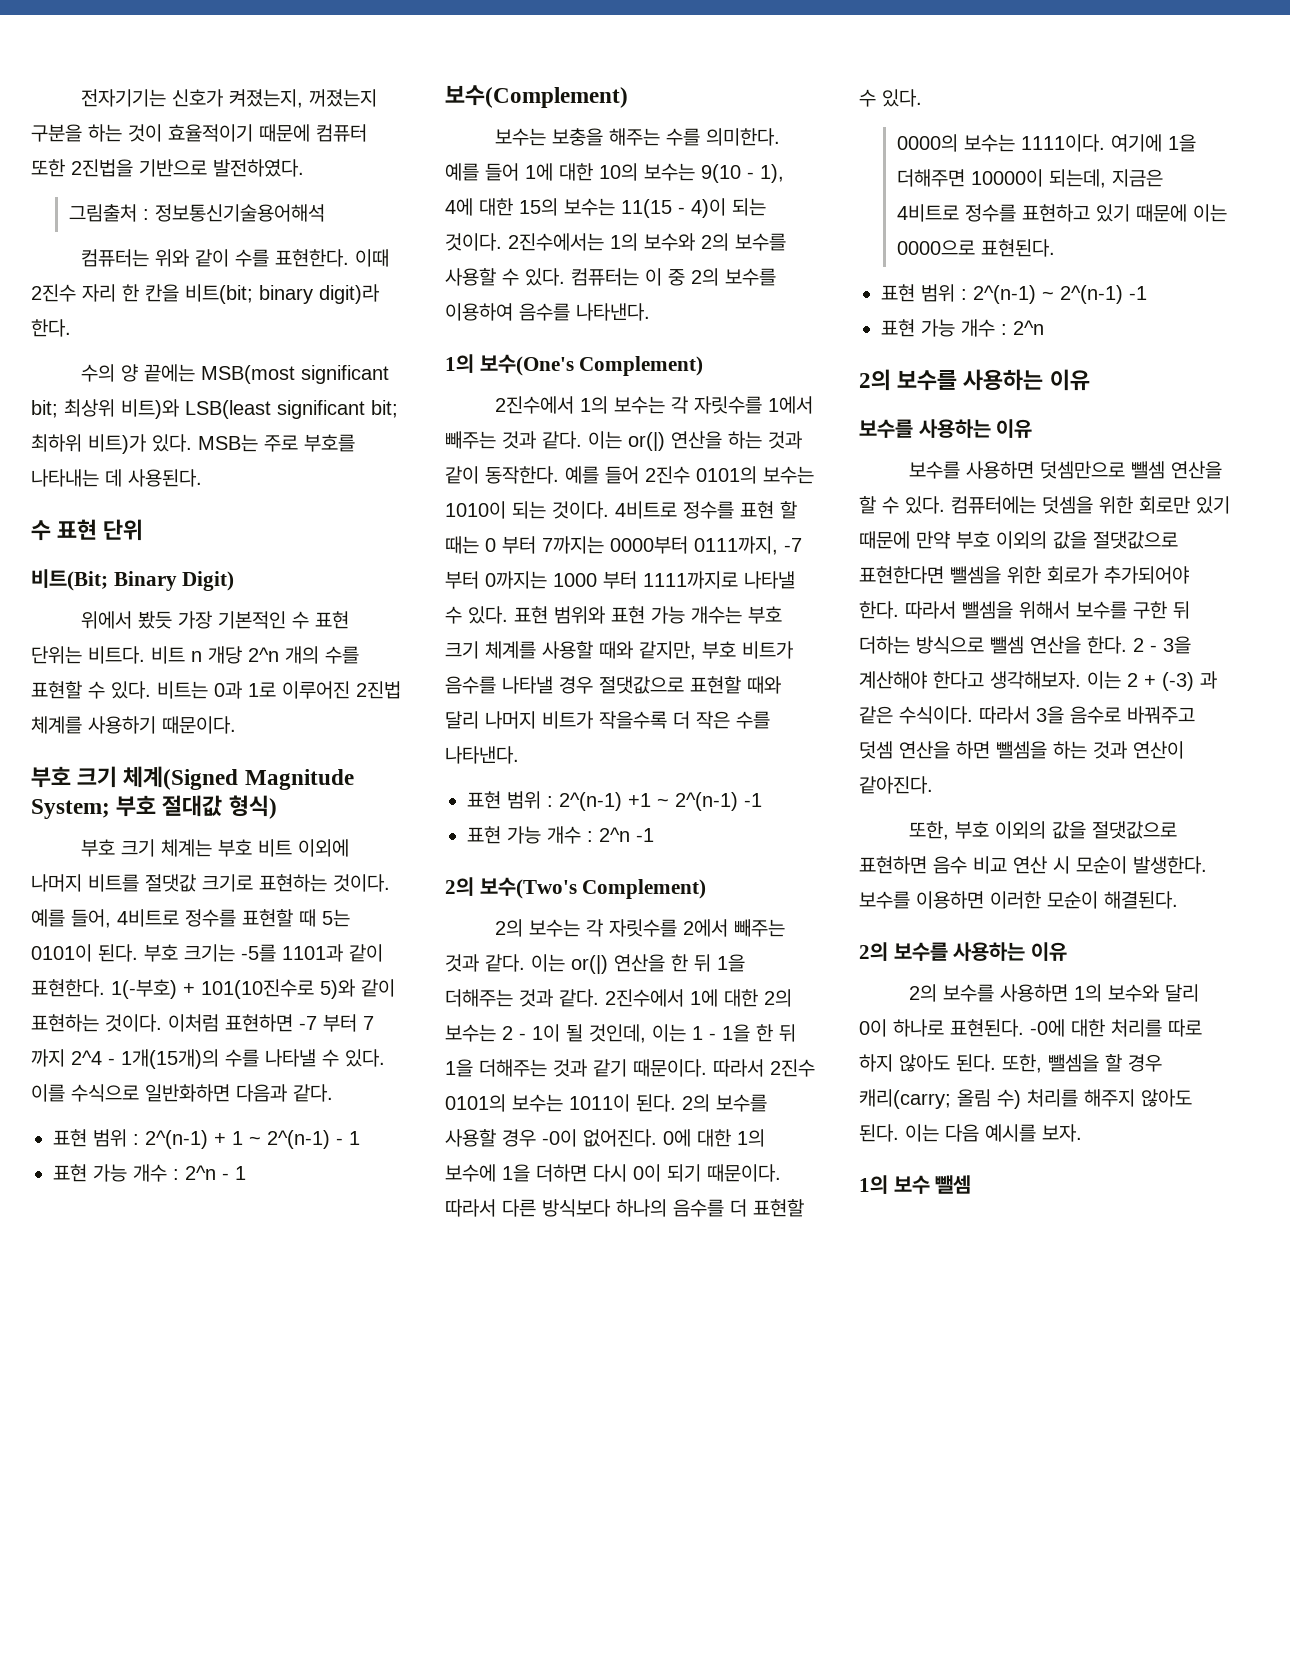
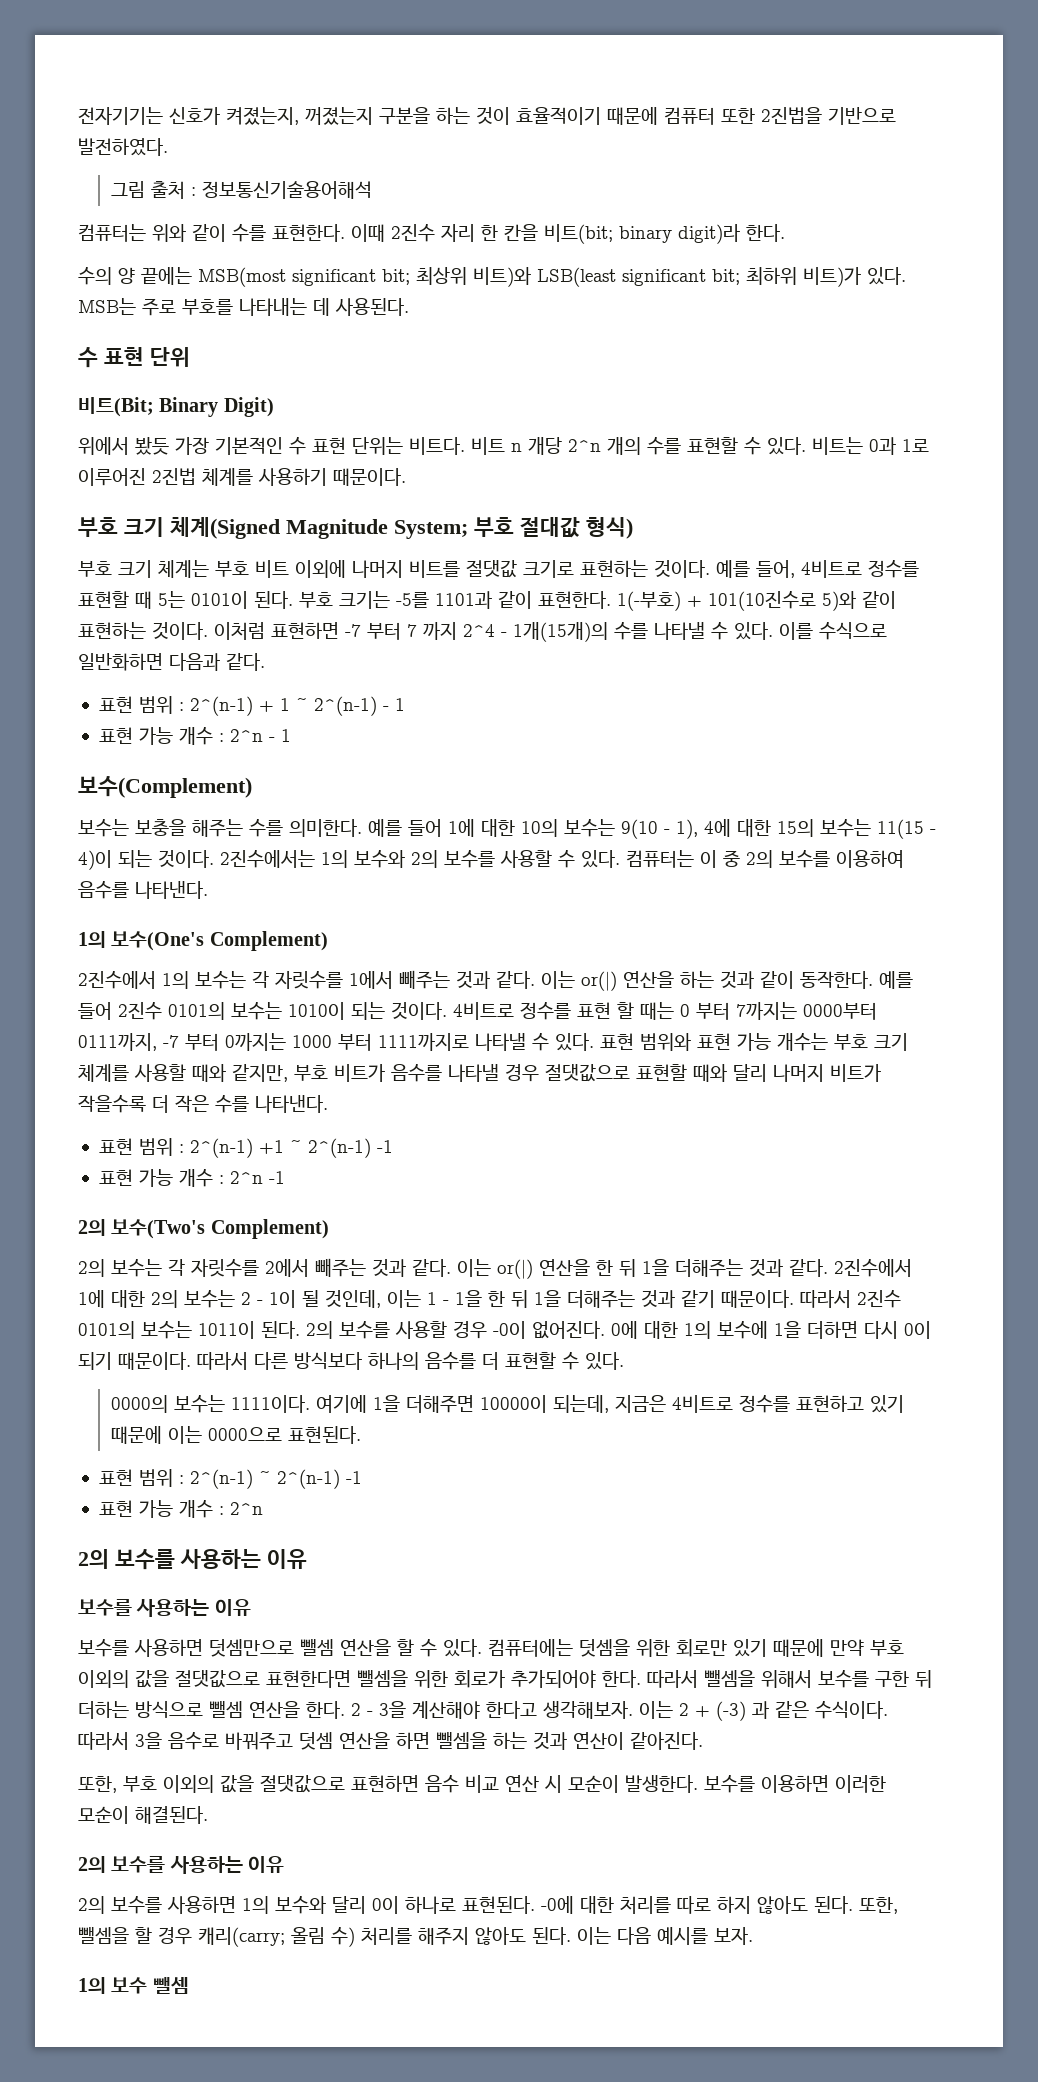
- 그림출처 : 정보통신기술용어해석
+ 그림 출처 : 정보통신기술용어해석

